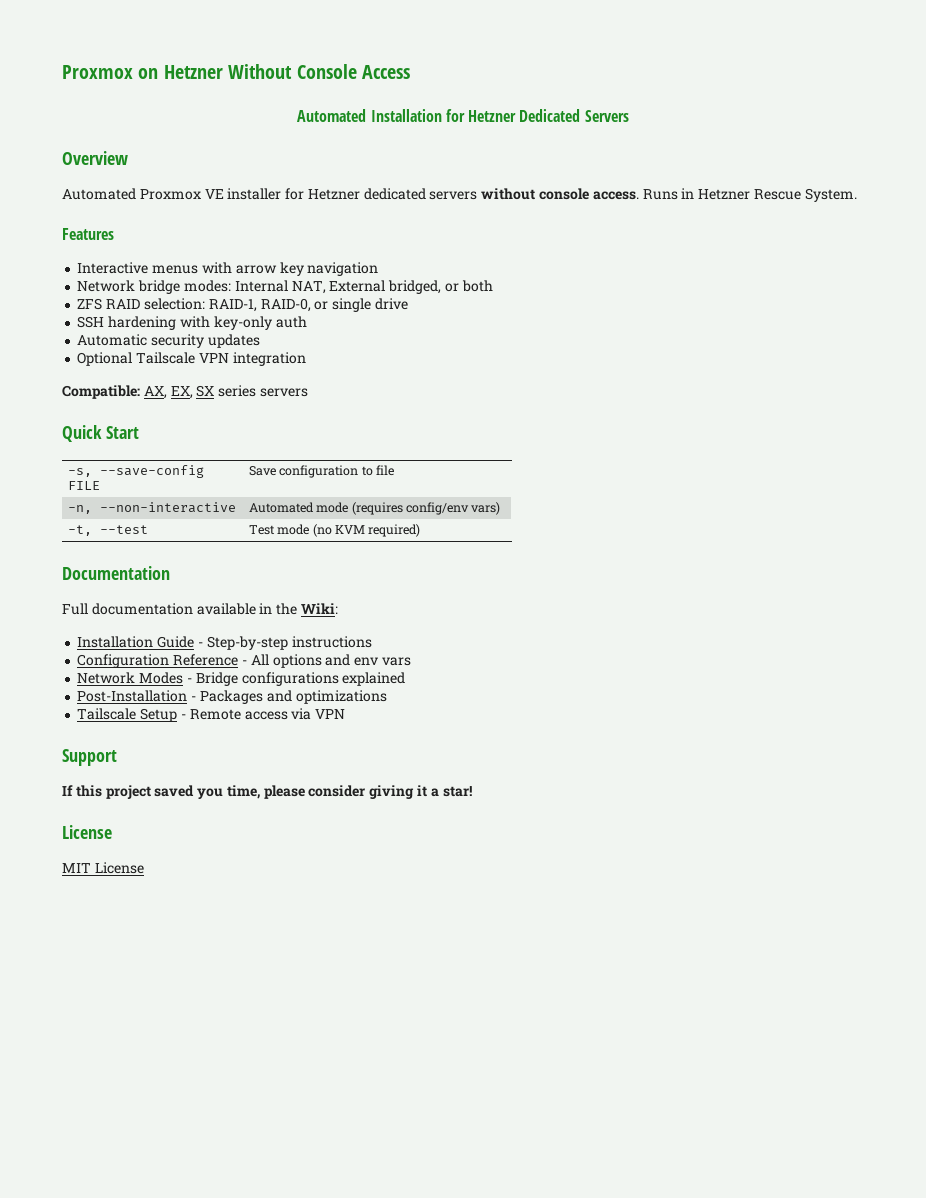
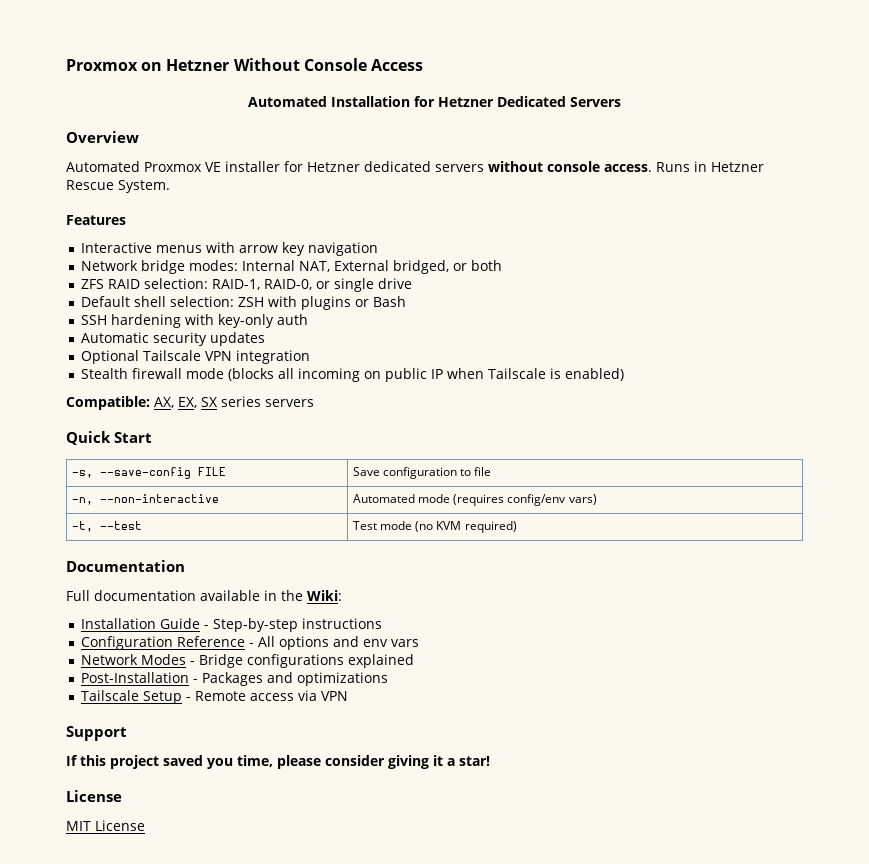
+ Default shell selection: ZSH with plugins or Bash
+ Stealth firewall mode (blocks all incoming on public IP when Tailscale is enabled)

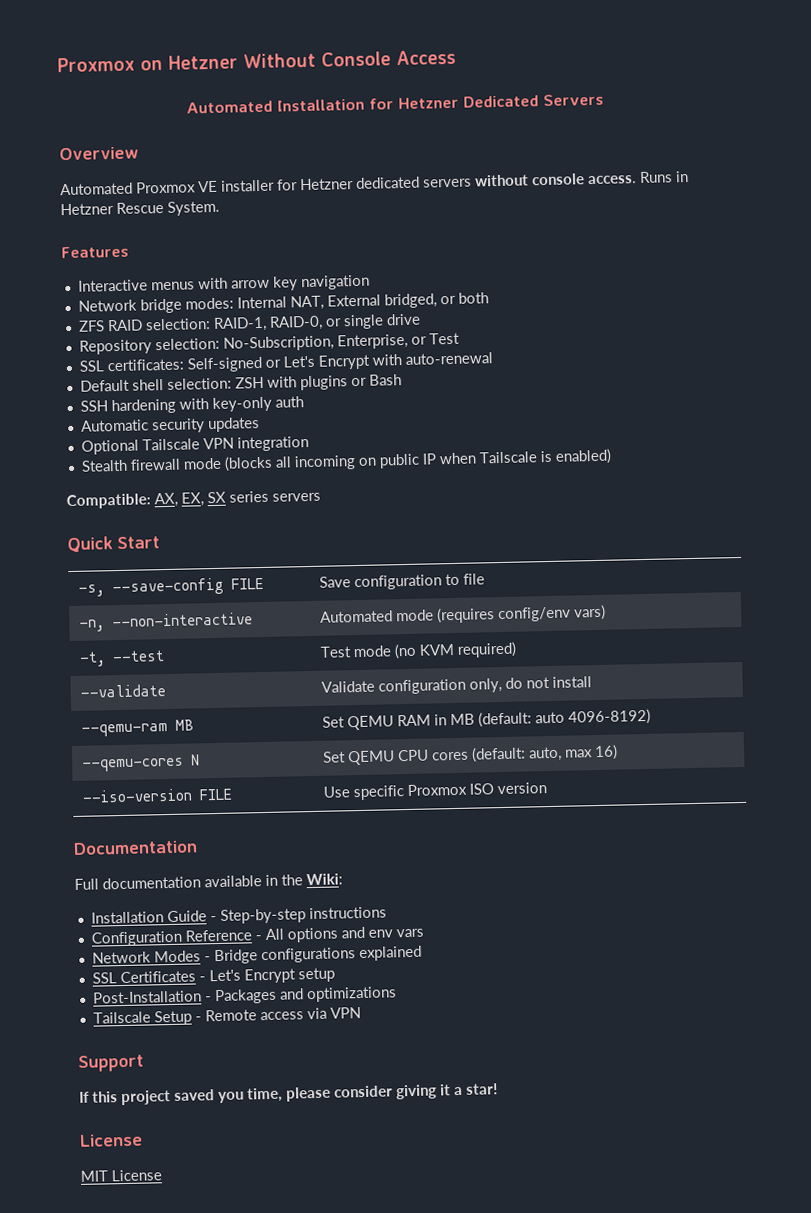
+ Repository selection: No-Subscription, Enterprise, or Test
+ SSL certificates: Self-signed or Let's Encrypt with auto-renewal
+ --validate | Validate configuration only, do not install
+ --qemu-ram MB | Set QEMU RAM in MB (default: auto 4096-8192)
+ --qemu-cores N | Set QEMU CPU cores (default: auto, max 16)
+ --iso-version FILE | Use specific Proxmox ISO version
+ SSL Certificates - Let's Encrypt setup

